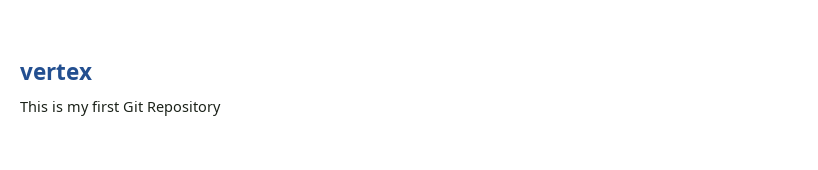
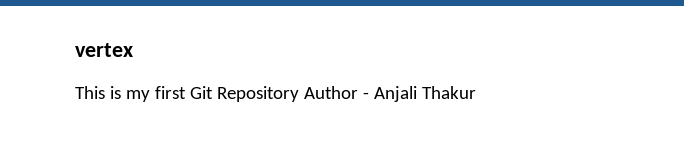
- This is my first Git Repository
+ This is my first Git Repository Author - Anjali Thakur

